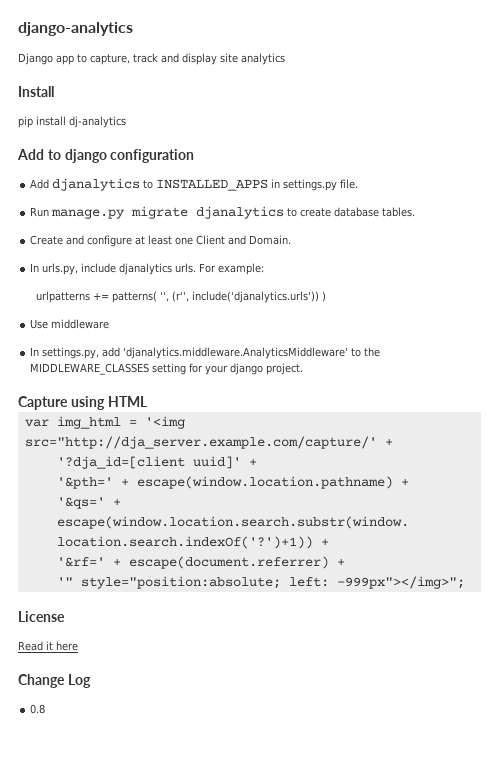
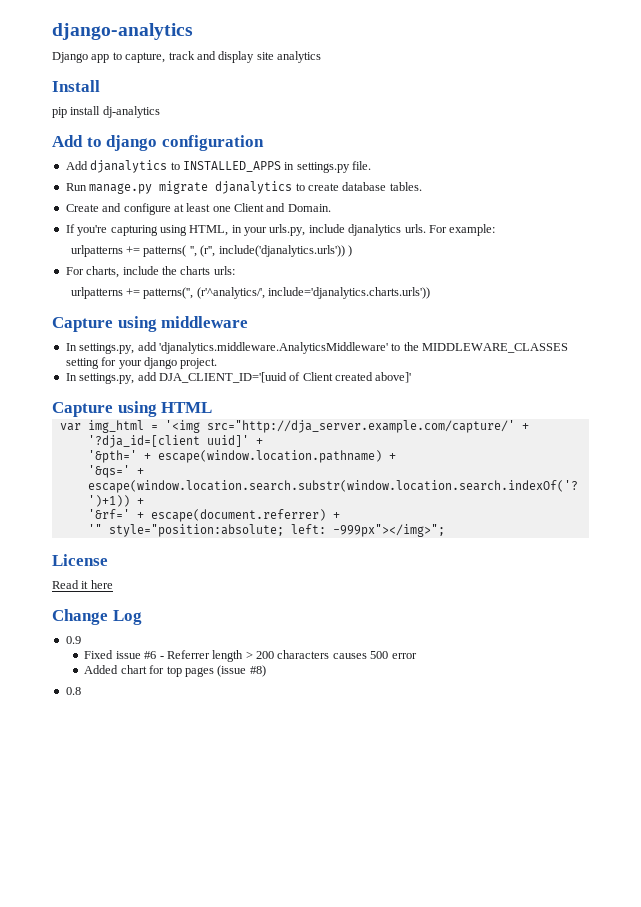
- In urls.py, include djanalytics urls.
+ If you're capturing using HTML, in your urls.py, include djanalytics urls.
- Use middleware
+ For charts, include the charts urls:
+ urlpatterns += patterns('', (r'^analytics/', include='djanalytics.charts.urls'))
+ Capture using middleware
+ In settings.py, add DJA_CLIENT_ID='[uuid of Client created above]'
+ 0.9
+ Fixed issue #6 - Referrer length > 200 characters causes 500 error
+ Added chart for top pages (issue #8)

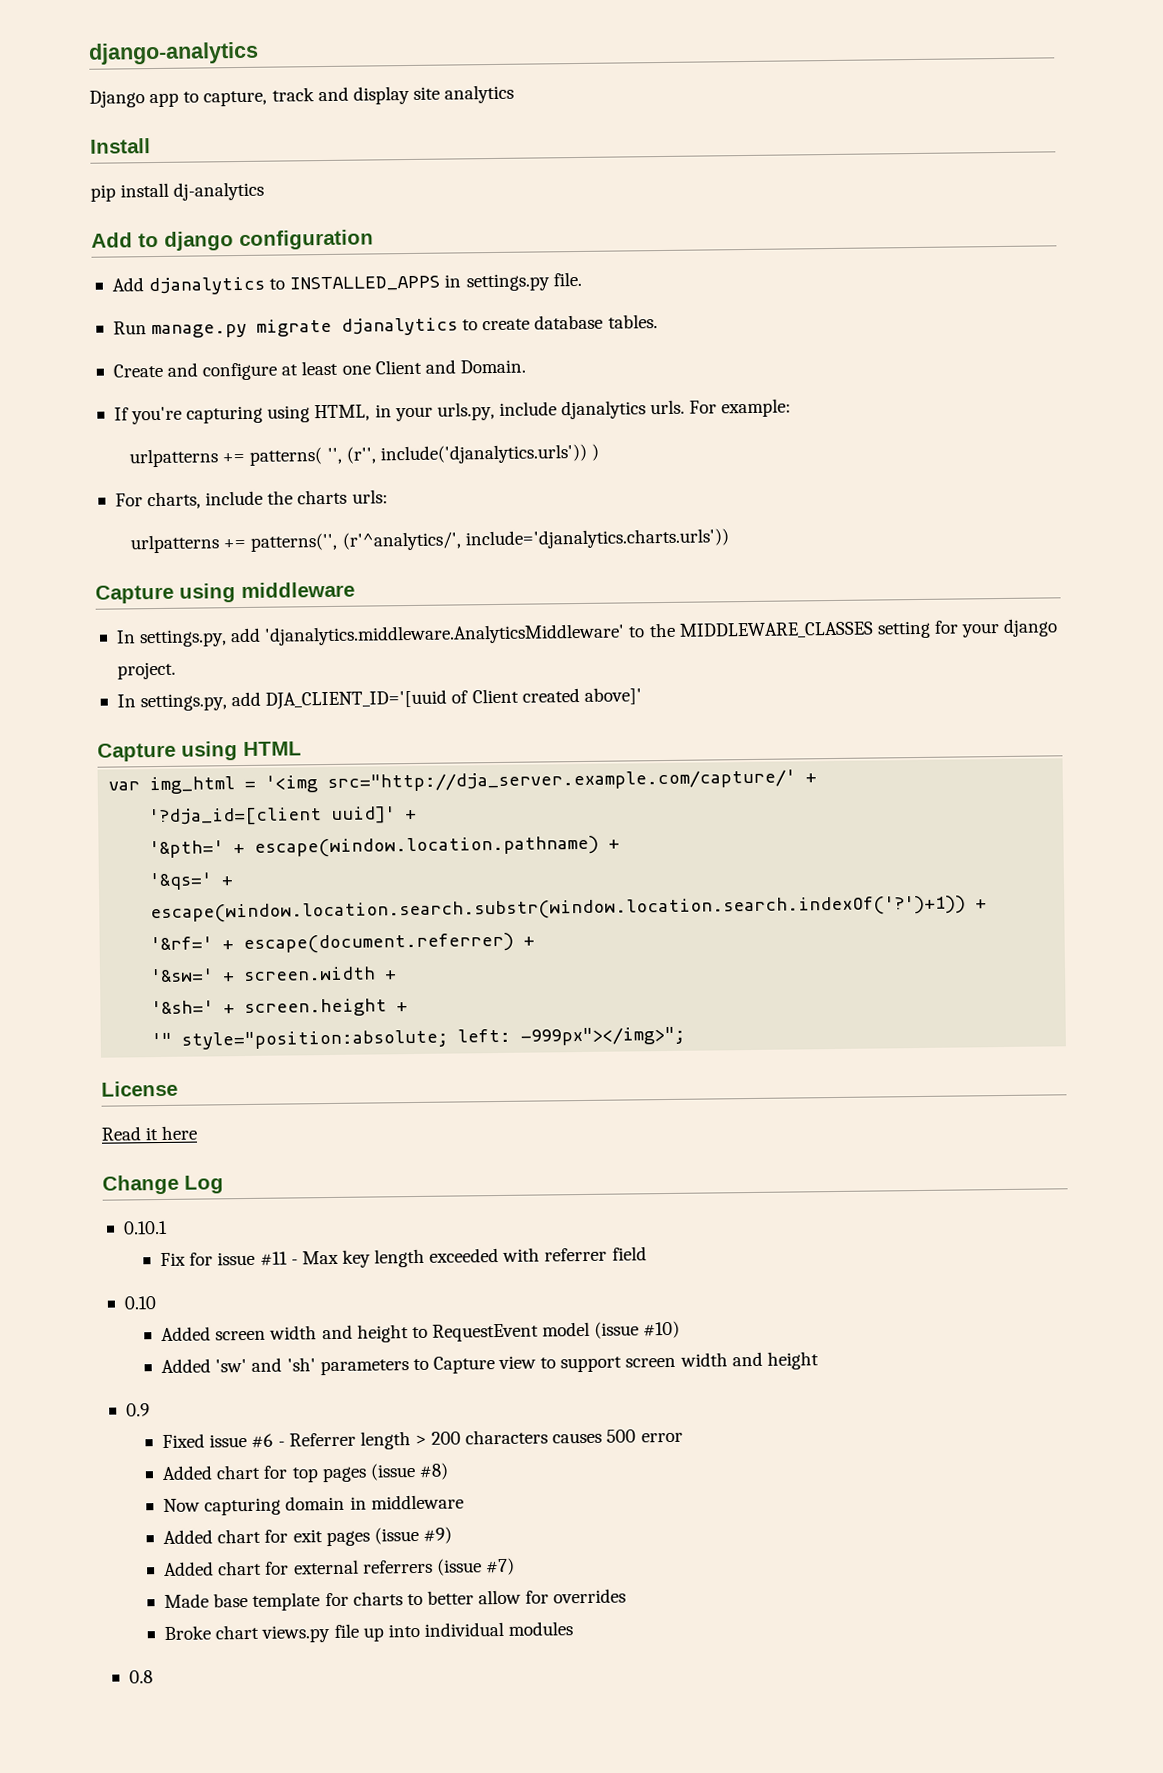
+ '&sw=' + screen.width +
+ '&sh=' + screen.height +
+ 0.10.1
+ Fix for issue #11 - Max key length exceeded with referrer field
+ 0.10
+ Added screen width and height to RequestEvent model (issue #10)
+ Added 'sw' and 'sh' parameters to Capture view to support screen width and height
+ Now capturing domain in middleware
+ Added chart for exit pages (issue #9)
+ Added chart for external referrers (issue #7)
+ Made base template for charts to better allow for overrides
+ Broke chart views.py file up into individual modules

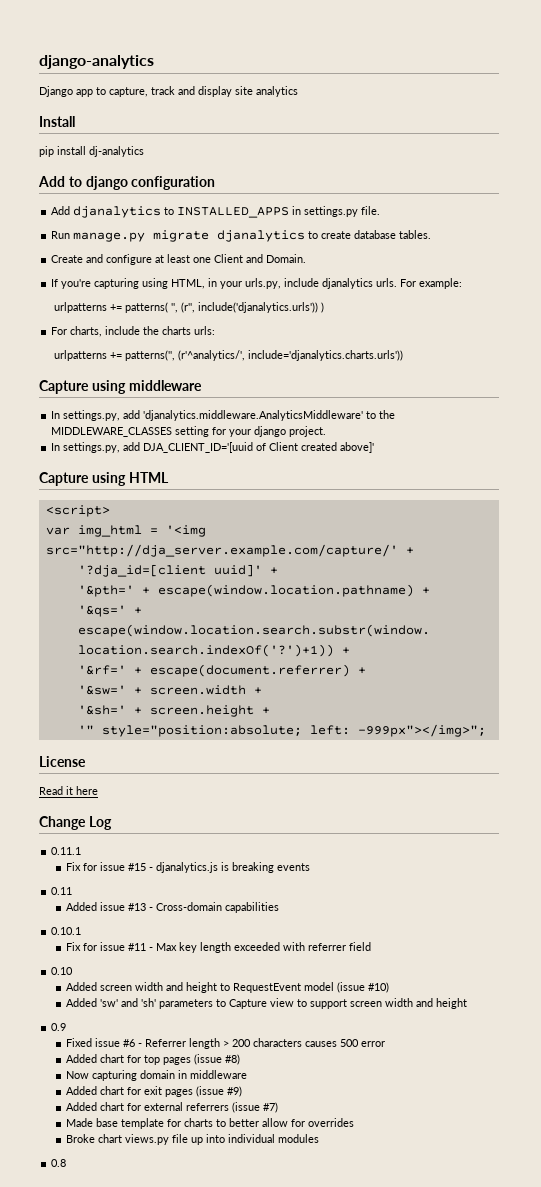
+ <script>
+ 0.11.1
+ Fix for issue #15 - djanalytics.js is breaking events
+ 0.11
+ Added issue #13 - Cross-domain capabilities

